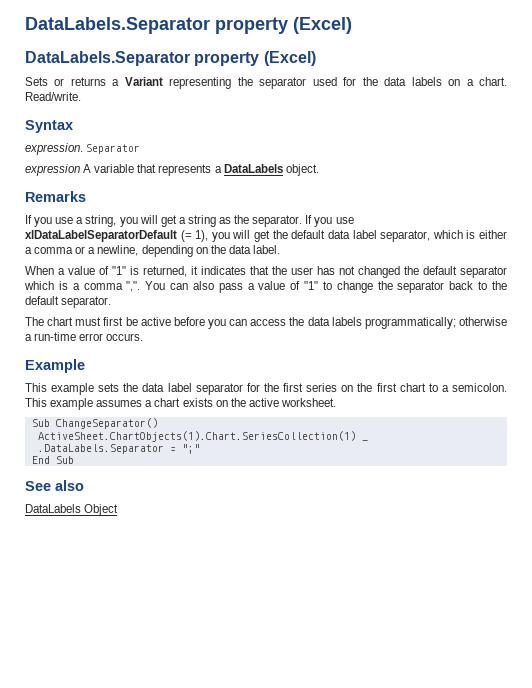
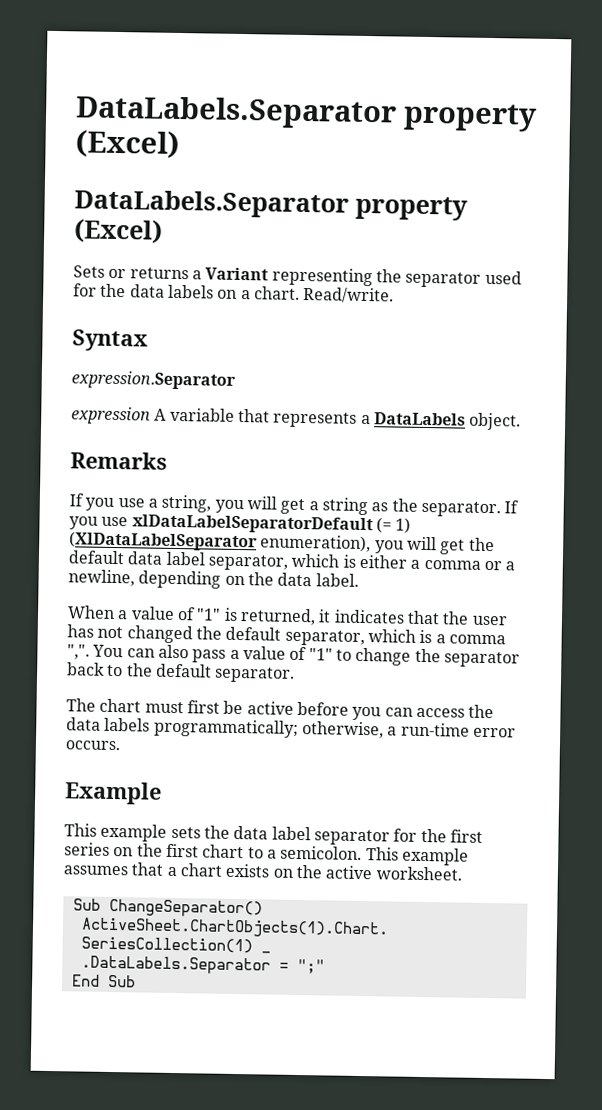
- expression. Separator
+ expression.Separator
- If you use xlDataLabelSeparatorDefault (= 1), you will get the default data label separator, which is either a comma or a newline, depending on the data label.
+ If you use xlDataLabelSeparatorDefault (= 1) (XlDataLabelSeparator enumeration), you will get the default data label separator, which is either a comma or a newline, depending on the data label.
- When a value of "1" is returned, it indicates that the user has not changed the default separator which is a comma ",".
+ When a value of "1" is returned, it indicates that the user has not changed the default separator, which is a comma ",".
- The chart must first be active before you can access the data labels programmatically; otherwise a run-time error occurs.
+ The chart must first be active before you can access the data labels programmatically; otherwise, a run-time error occurs.
- This example assumes a chart exists on the active worksheet.
+ This example assumes that a chart exists on the active worksheet.
- See also
- DataLabels Object

